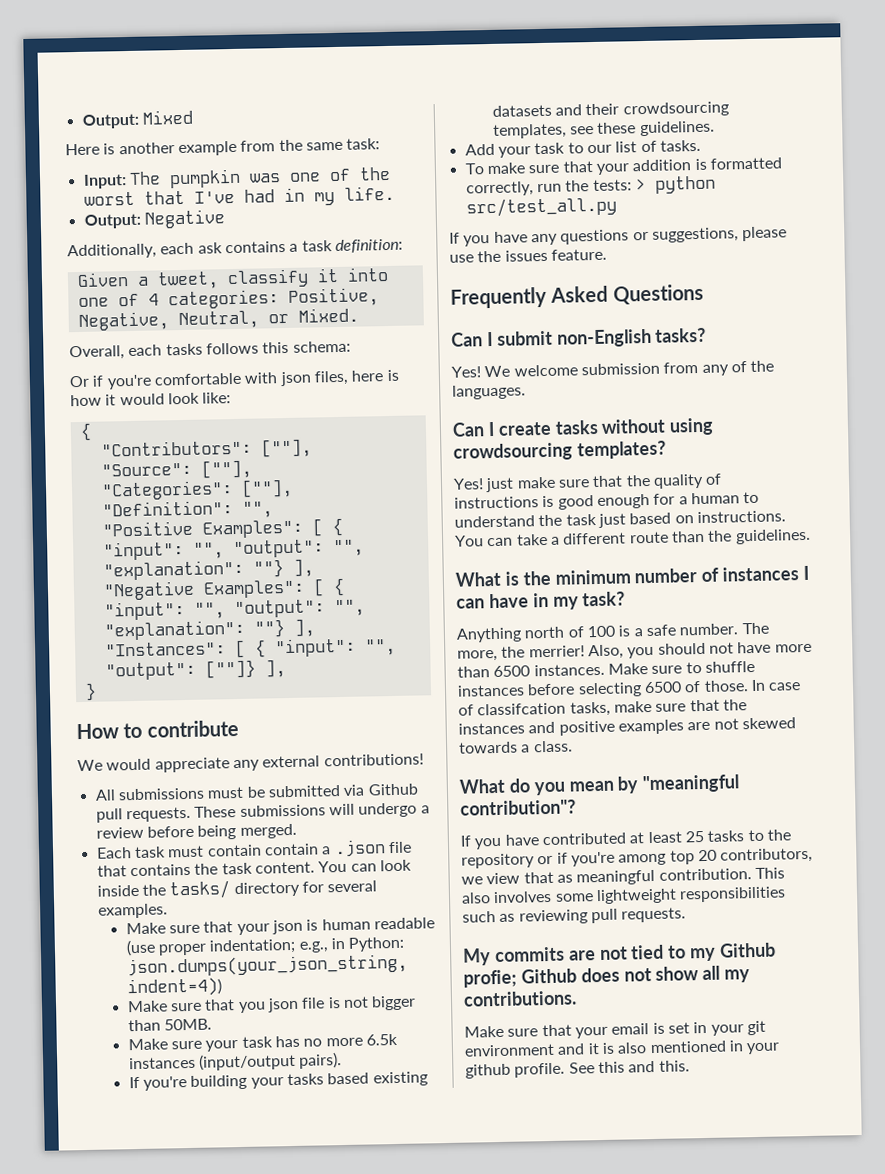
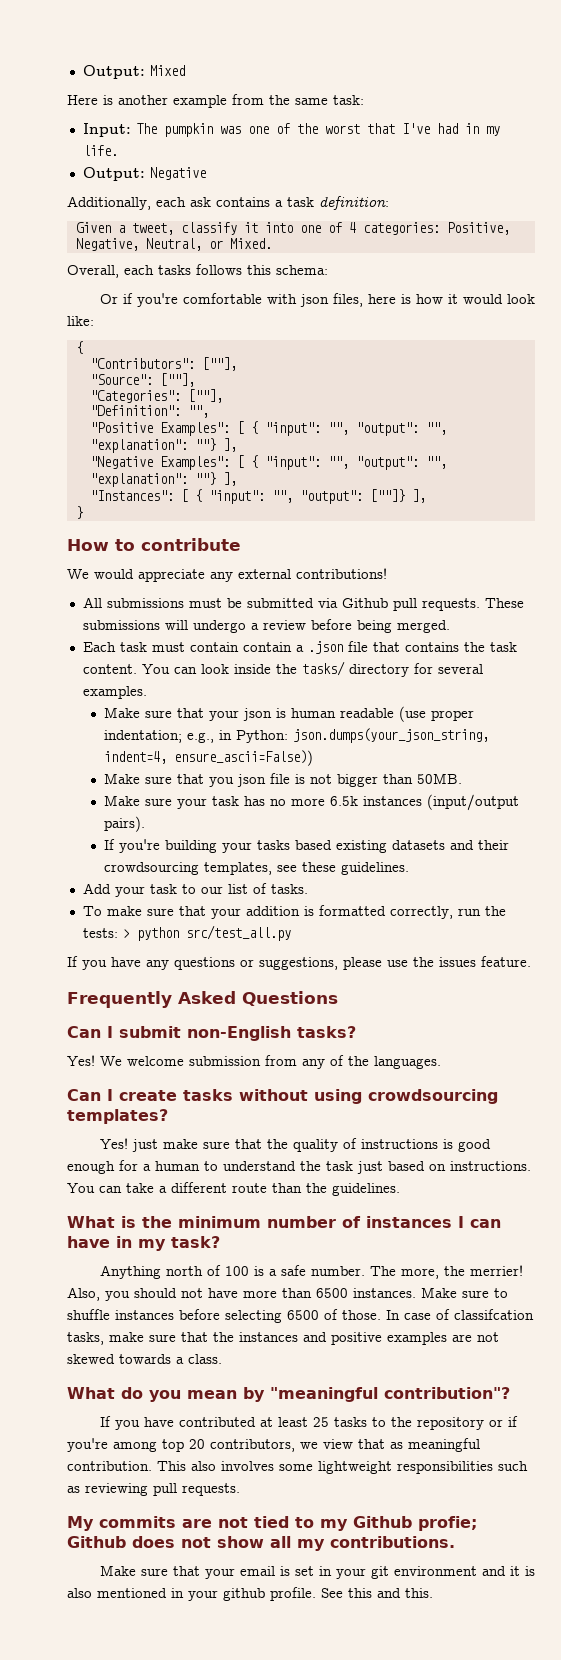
- Make sure that your json is human readable (use proper indentation; e.g., in Python: json.dumps(your_json_string, indent=4))
+ Make sure that your json is human readable (use proper indentation; e.g., in Python: json.dumps(your_json_string, indent=4, ensure_ascii=False))

